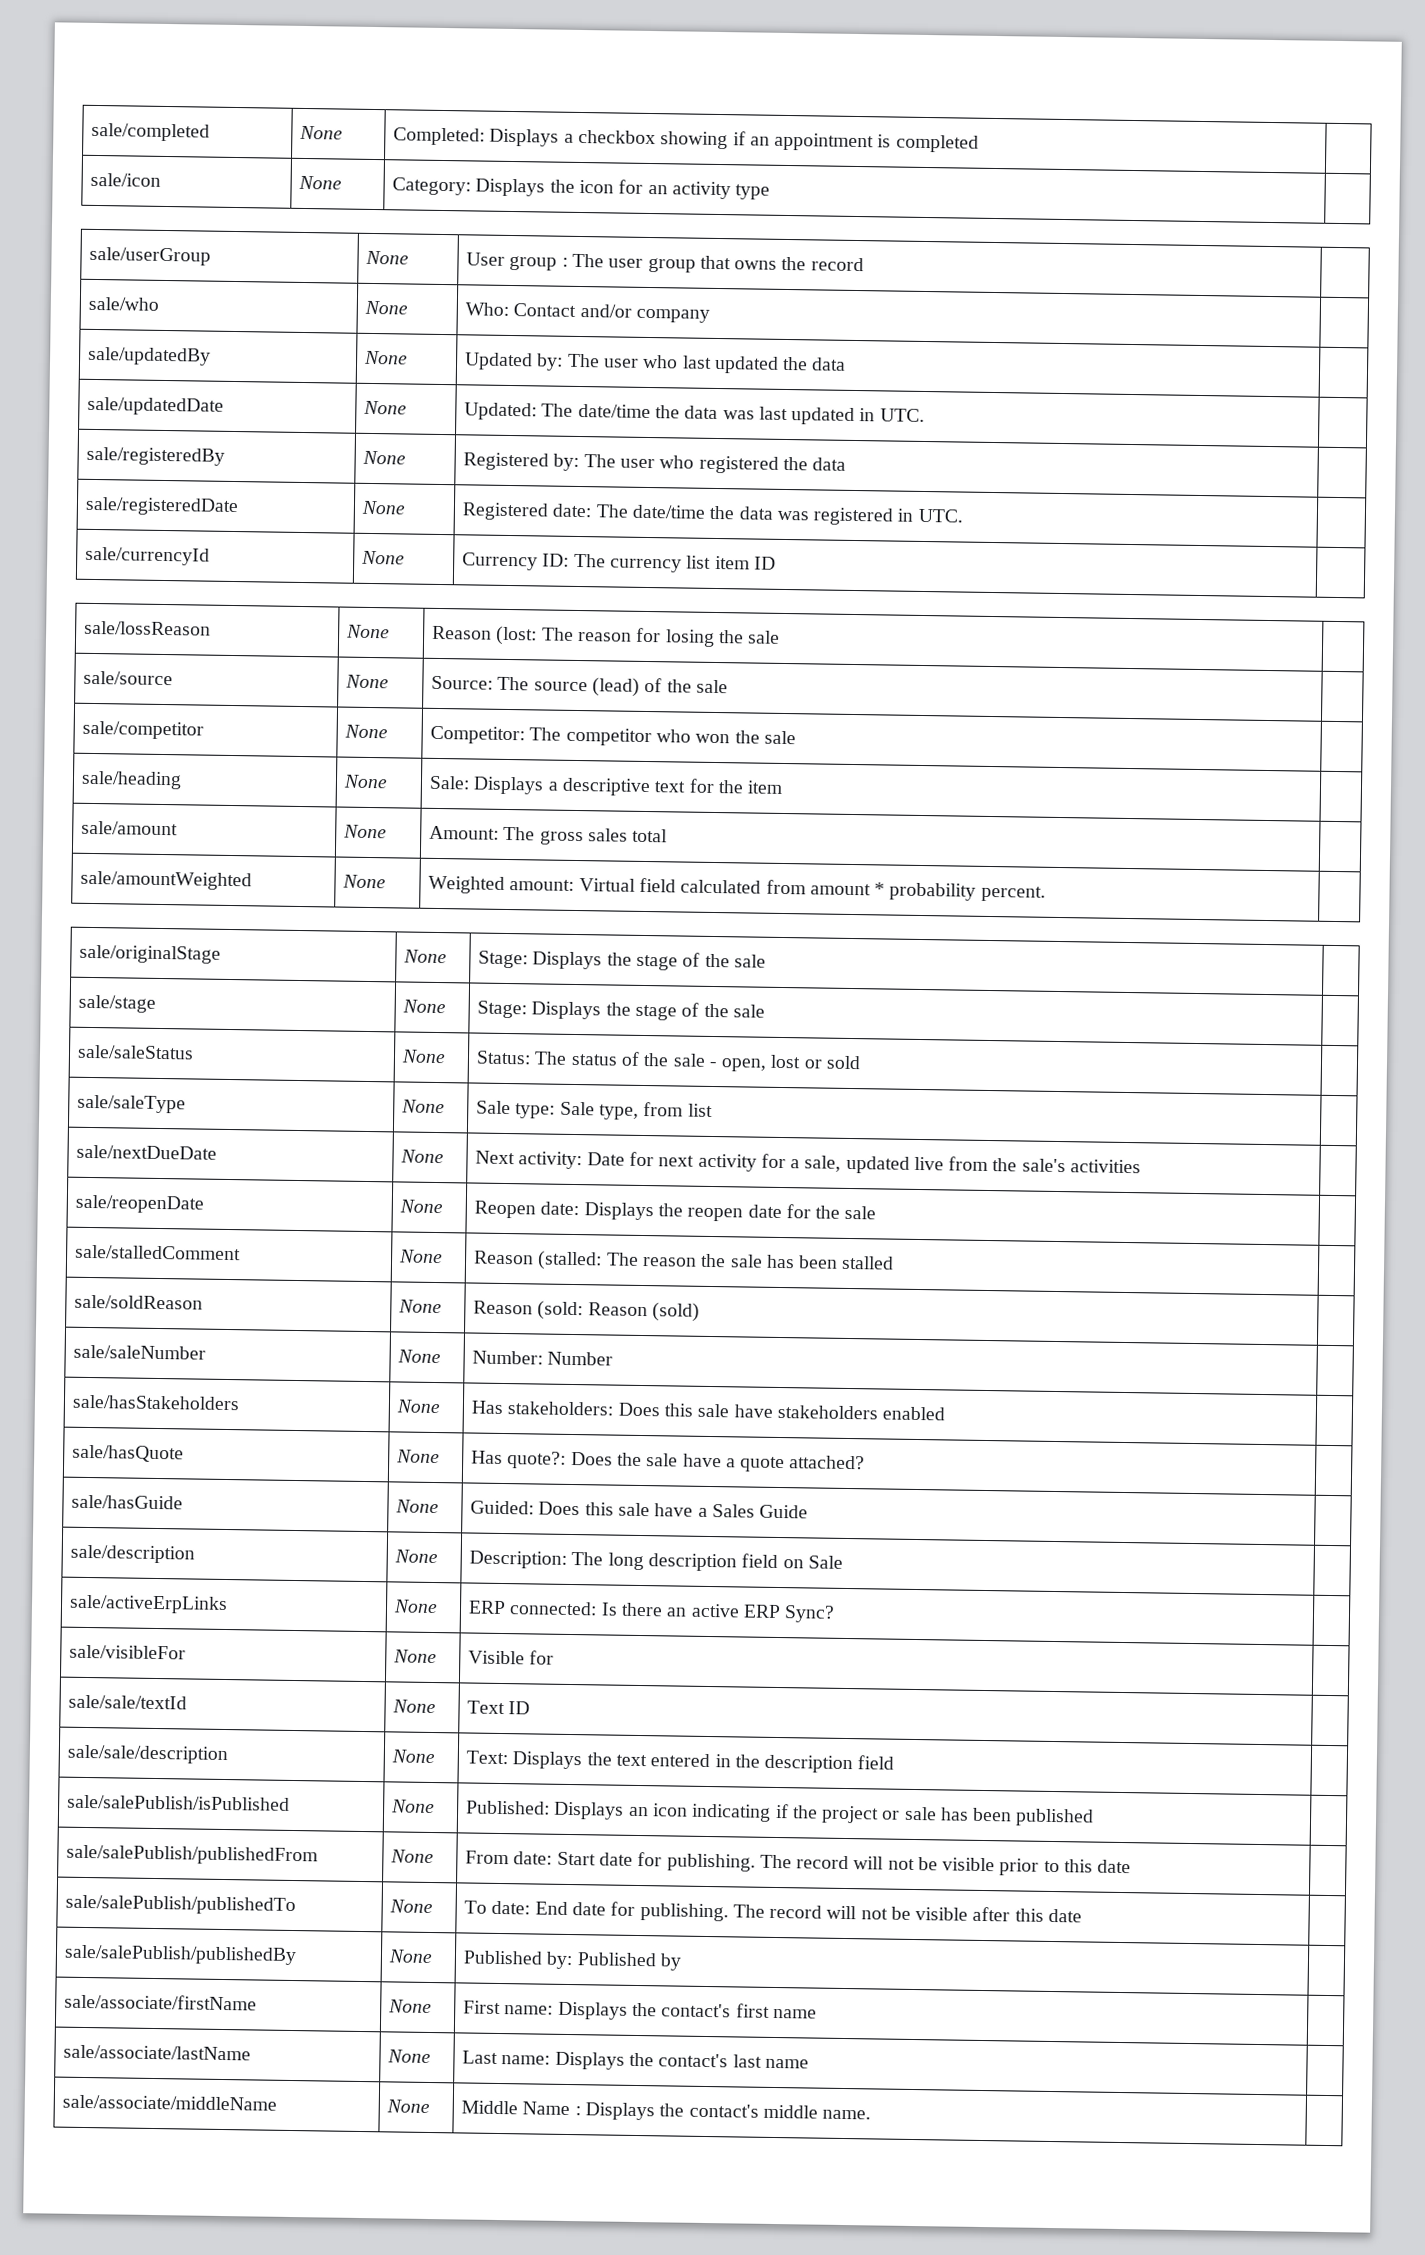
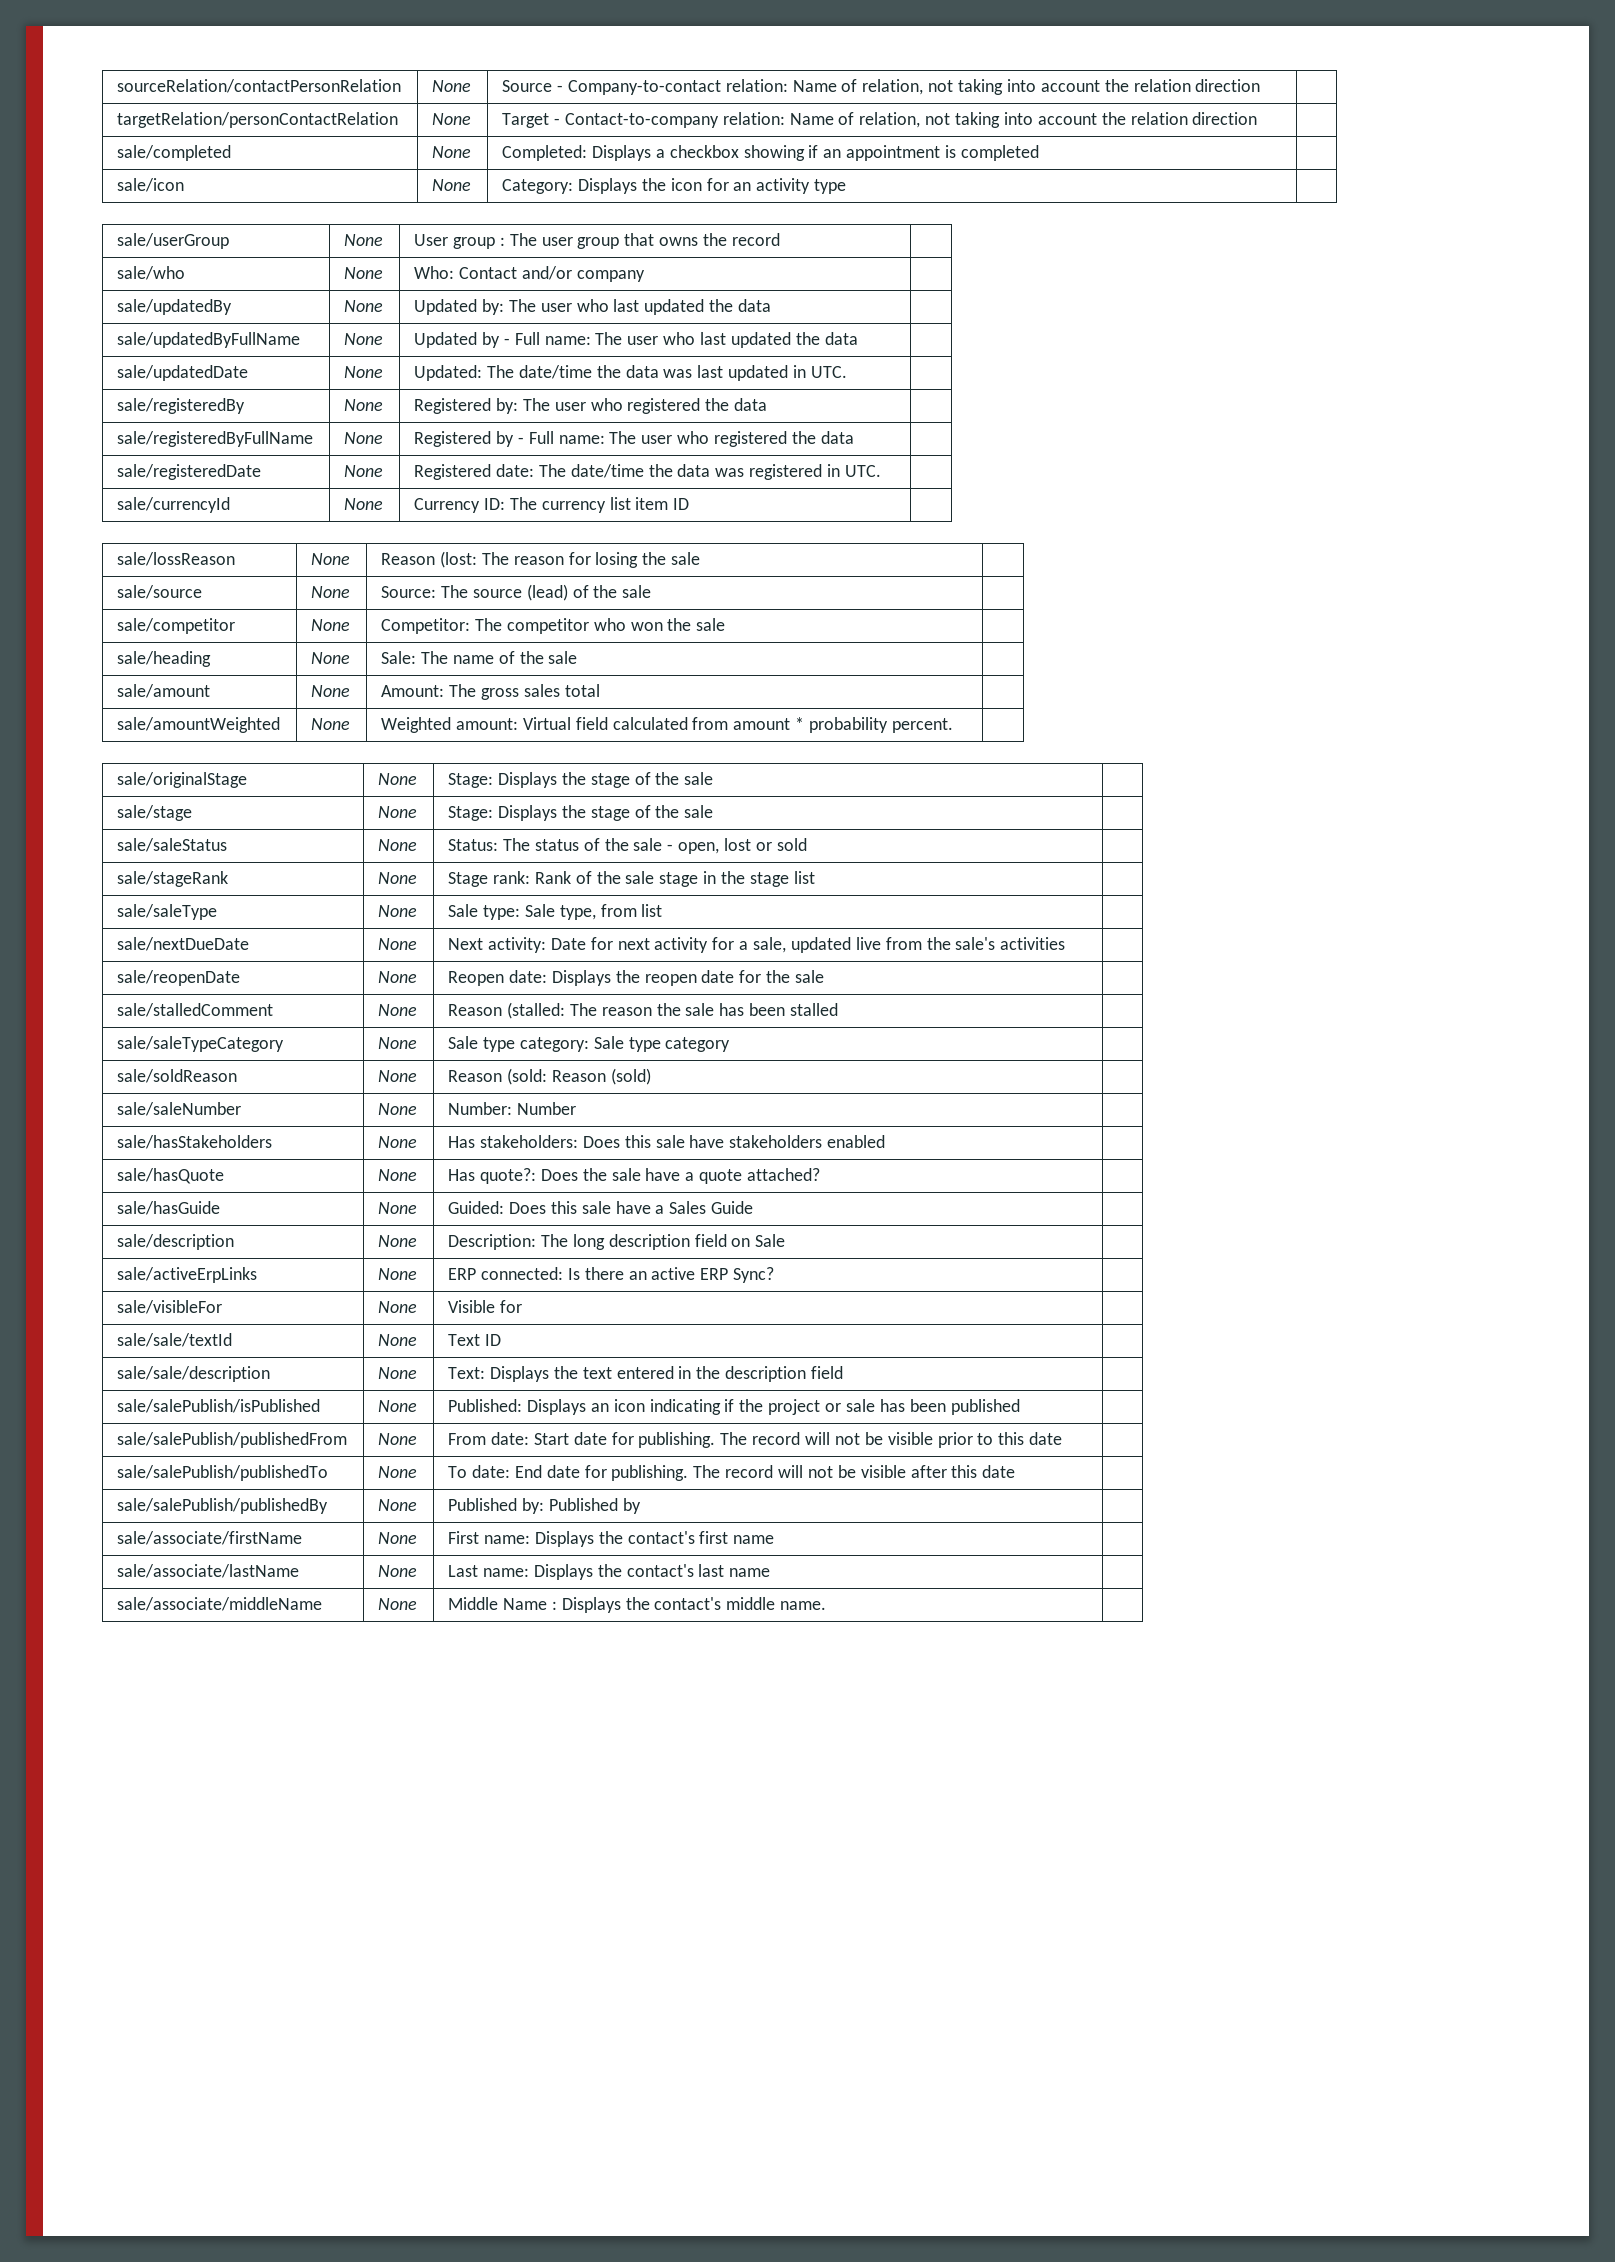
+ sourceRelation/contactPersonRelation | None | Source - Company-to-contact relation: Name of relation, not taking into account the relation direction |
+ targetRelation/personContactRelation | None | Target - Contact-to-company relation: Name of relation, not taking into account the relation direction |
+ sale/updatedByFullName | None | Updated by - Full name: The user who last updated the data |
+ sale/registeredByFullName | None | Registered by - Full name: The user who registered the data |
- sale/heading | None | Sale: Displays a descriptive text for the item |
+ sale/heading | None | Sale: The name of the sale |
+ sale/stageRank | None | Stage rank: Rank of the sale stage in the stage list |
+ sale/saleTypeCategory | None | Sale type category: Sale type category |

